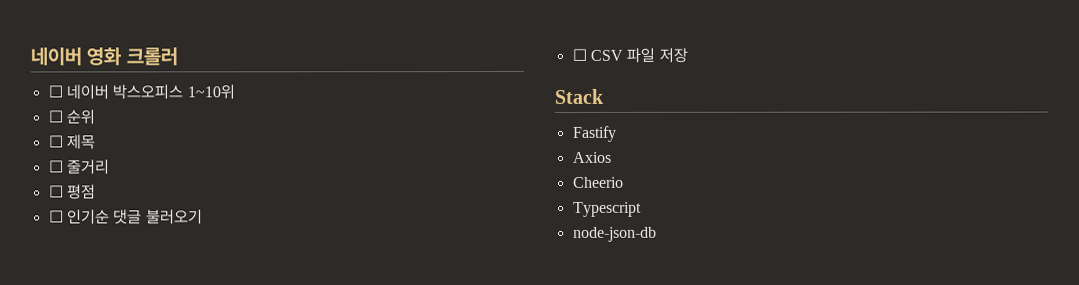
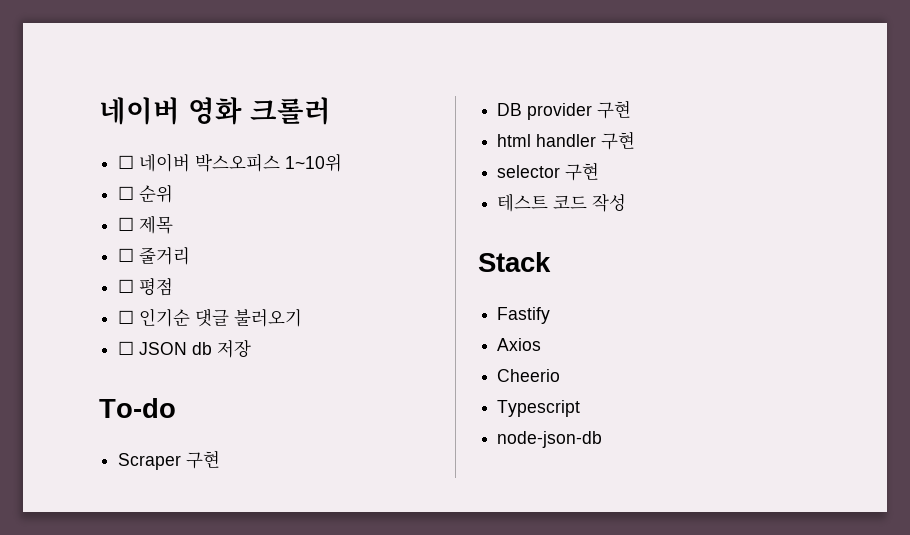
- ☐ CSV 파일 저장
+ ☐ JSON db 저장
+ To-do
+ Scraper 구현
+ DB provider 구현
+ html handler 구현
+ selector 구현
+ 테스트 코드 작성

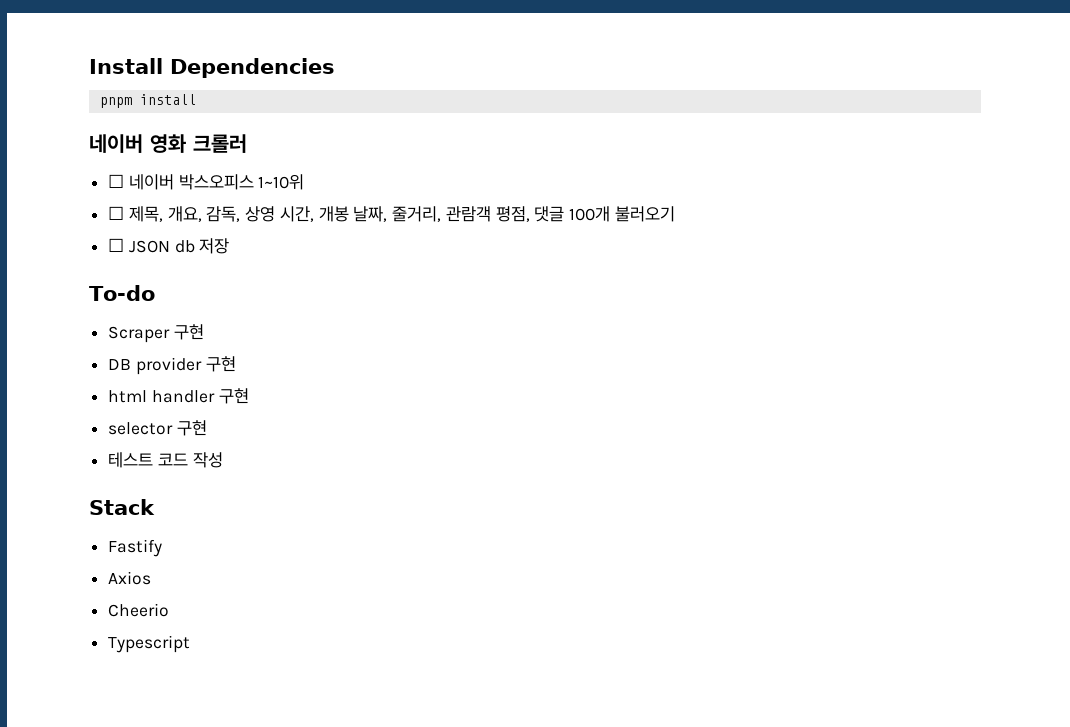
+ Install Dependencies
+ pnpm install
- ☐ 순위
- ☐ 제목
- ☐ 줄거리
- ☐ 평점
- ☐ 인기순 댓글 불러오기
+ ☐ 제목, 개요, 감독, 상영 시간, 개봉 날짜, 줄거리, 관람객 평점, 댓글 100개 불러오기
- node-json-db

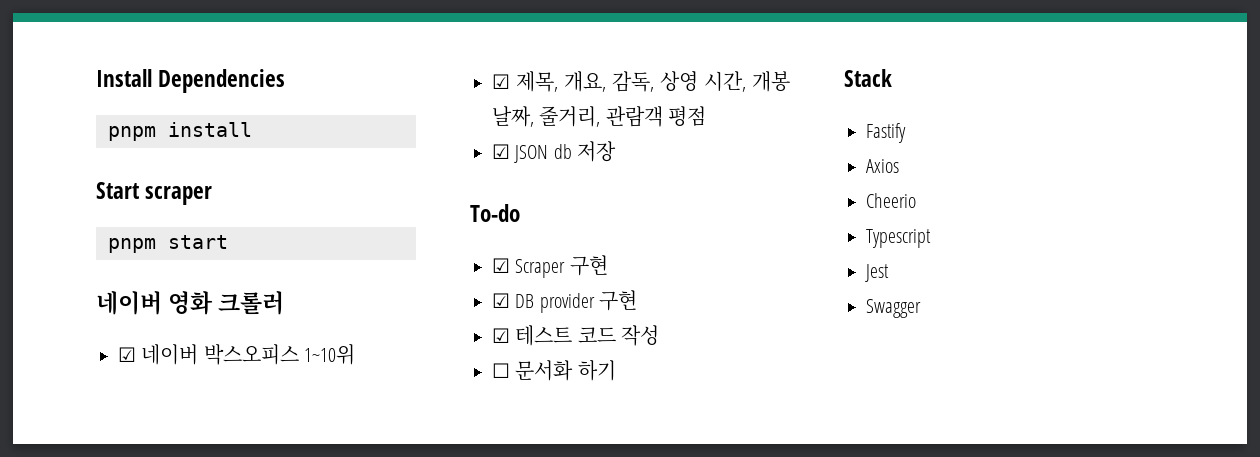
+ Start scraper
+ pnpm start
- ☐ 네이버 박스오피스 1~10위
+ ☑ 네이버 박스오피스 1~10위
- ☐ 제목, 개요, 감독, 상영 시간, 개봉 날짜, 줄거리, 관람객 평점, 댓글 100개 불러오기
- ☐ JSON db 저장
+ ☑ 제목, 개요, 감독, 상영 시간, 개봉 날짜, 줄거리, 관람객 평점
+ ☑ JSON db 저장
- Scraper 구현
+ ☑ Scraper 구현
- DB provider 구현
+ ☑ DB provider 구현
- html handler 구현
- selector 구현
- 테스트 코드 작성
+ ☑ 테스트 코드 작성
+ ☐ 문서화 하기
+ Jest
+ Swagger

